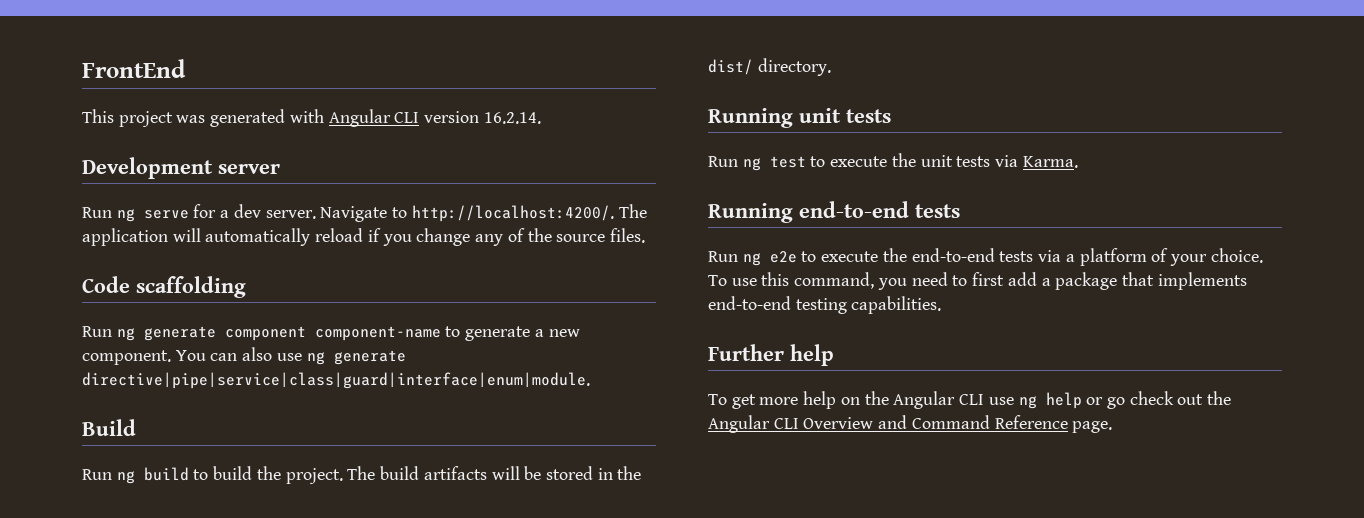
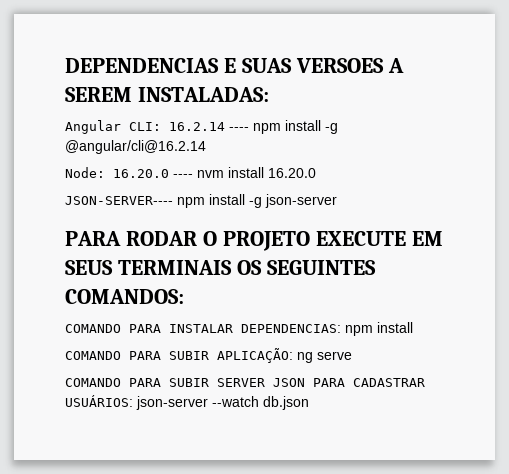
- FrontEnd
- This project was generated with Angular CLI version 16.2.14.
- Development server
- Run ng serve for a dev server. Navigate to http://localhost:4200/. The application will automatically reload if you change any of the source files.
- Code scaffolding
- Run ng generate component component-name to generate a new component. You can also use ng generate directive|pipe|service|class|guard|interface|enum|module.
- Build
- Run ng build to build the project. The build artifacts will be stored in the dist/ directory.
- Running unit tests
- Run ng test to execute the unit tests via Karma.
- Running end-to-end tests
- Run ng e2e to execute the end-to-end tests via a platform of your choice. To use this command, you need to first add a package that implements end-to-end testing capabilities.
- Further help
- To get more help on the Angular CLI use ng help or go check out the Angular CLI Overview and Command Reference page.
+ DEPENDENCIAS E SUAS VERSOES A SEREM INSTALADAS:
+ Angular CLI: 16.2.14 ---- npm install -g @angular/cli@16.2.14
+ Node: 16.20.0 ---- nvm install 16.20.0
+ JSON-SERVER---- npm install -g json-server
+ PARA RODAR O PROJETO EXECUTE EM SEUS TERMINAIS OS SEGUINTES COMANDOS:
+ COMANDO PARA INSTALAR DEPENDENCIAS: npm install
+ COMANDO PARA SUBIR APLICAÇÃO: ng serve
+ COMANDO PARA SUBIR SERVER JSON PARA CADASTRAR USUÁRIOS: json-server --watch db.json

